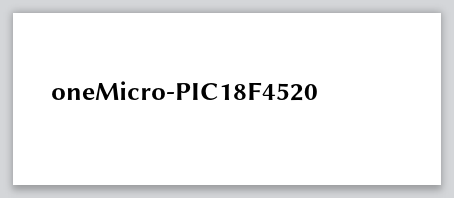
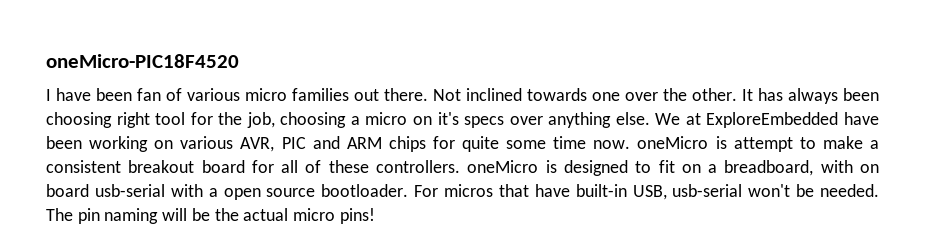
+ I have been fan of various micro families out there. Not inclined towards one over the other. It has always been choosing right tool for the job, choosing a micro on it's specs over anything else. We at ExploreEmbedded have been working on various AVR, PIC and ARM chips for quite some time now. oneMicro is attempt to make a consistent breakout board for all of these controllers. oneMicro is designed to fit on a breadboard, with on board usb-serial with a open source bootloader. For micros that have built-in USB, usb-serial won't be needed. The pin naming will be the actual micro pins!

